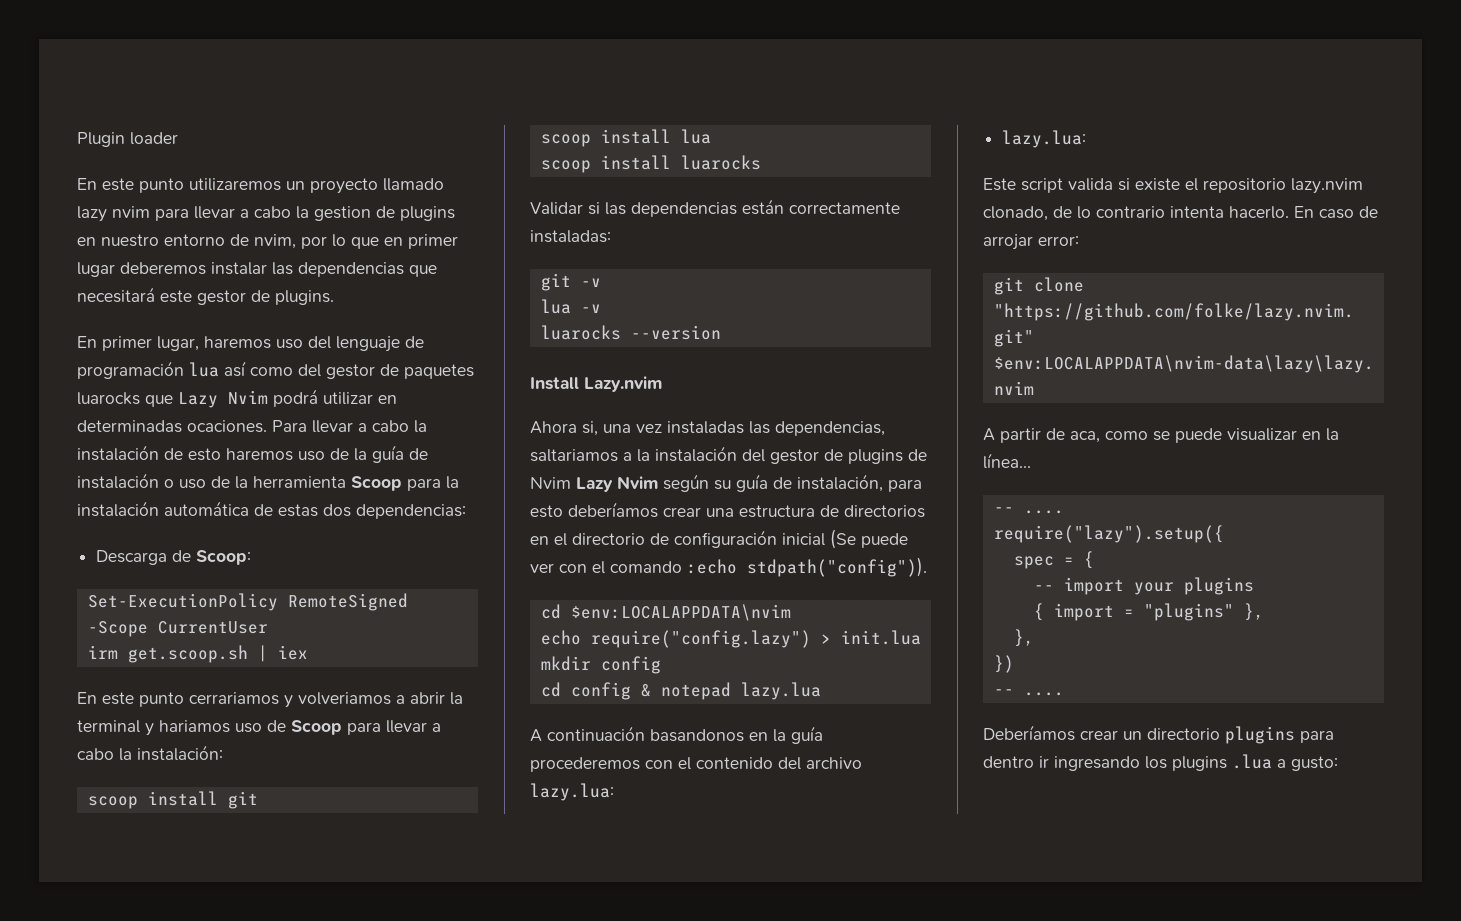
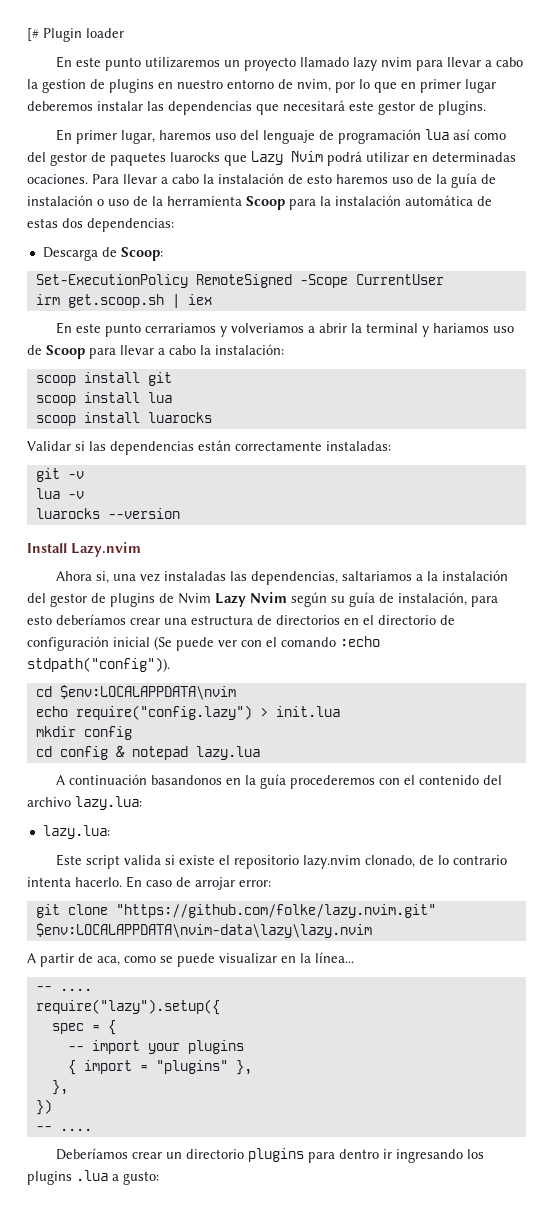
- Plugin loader
+ [# Plugin loader

